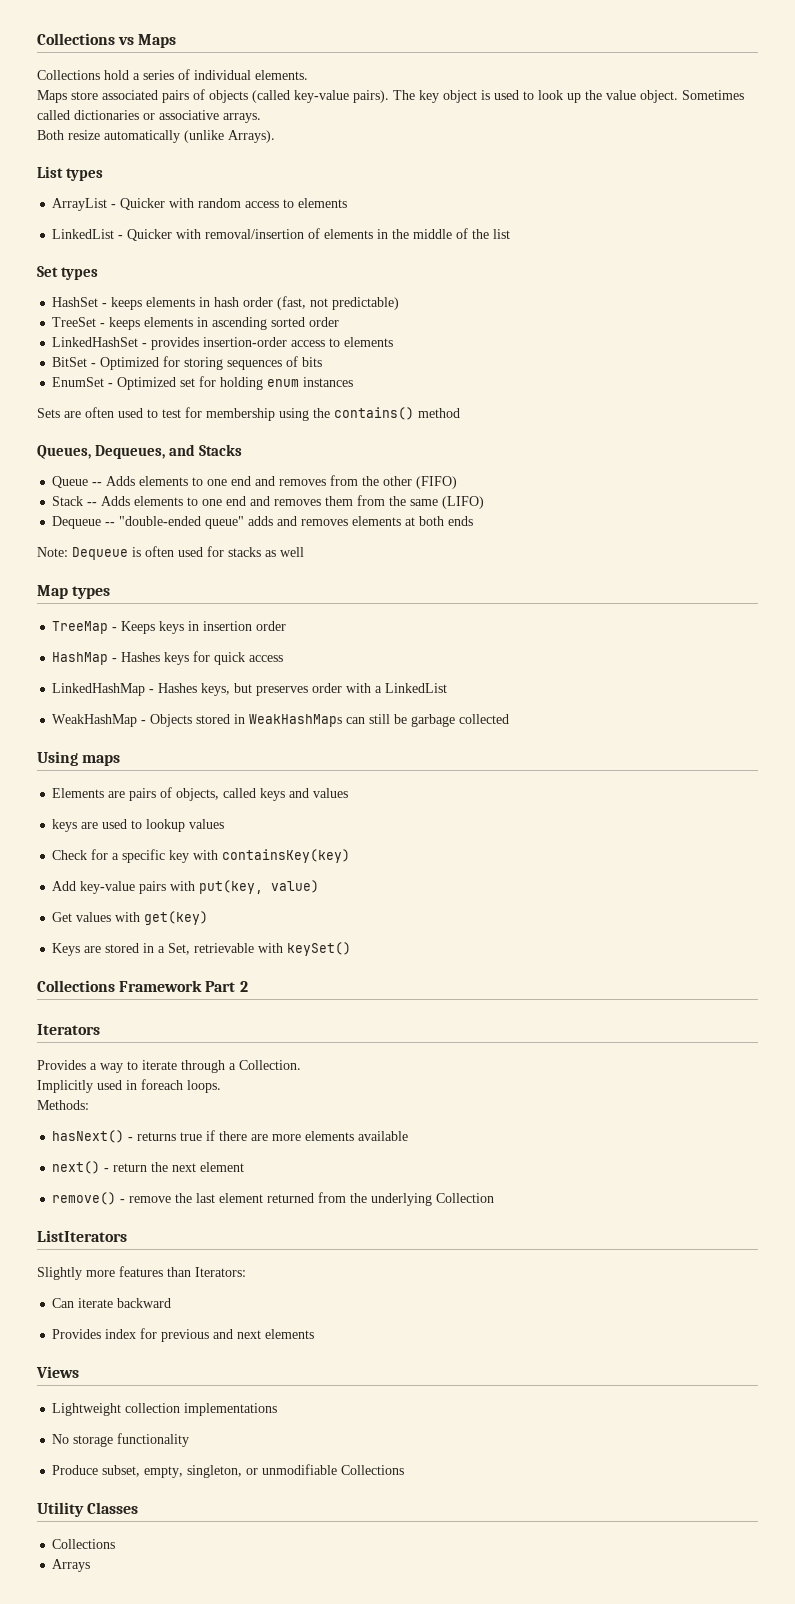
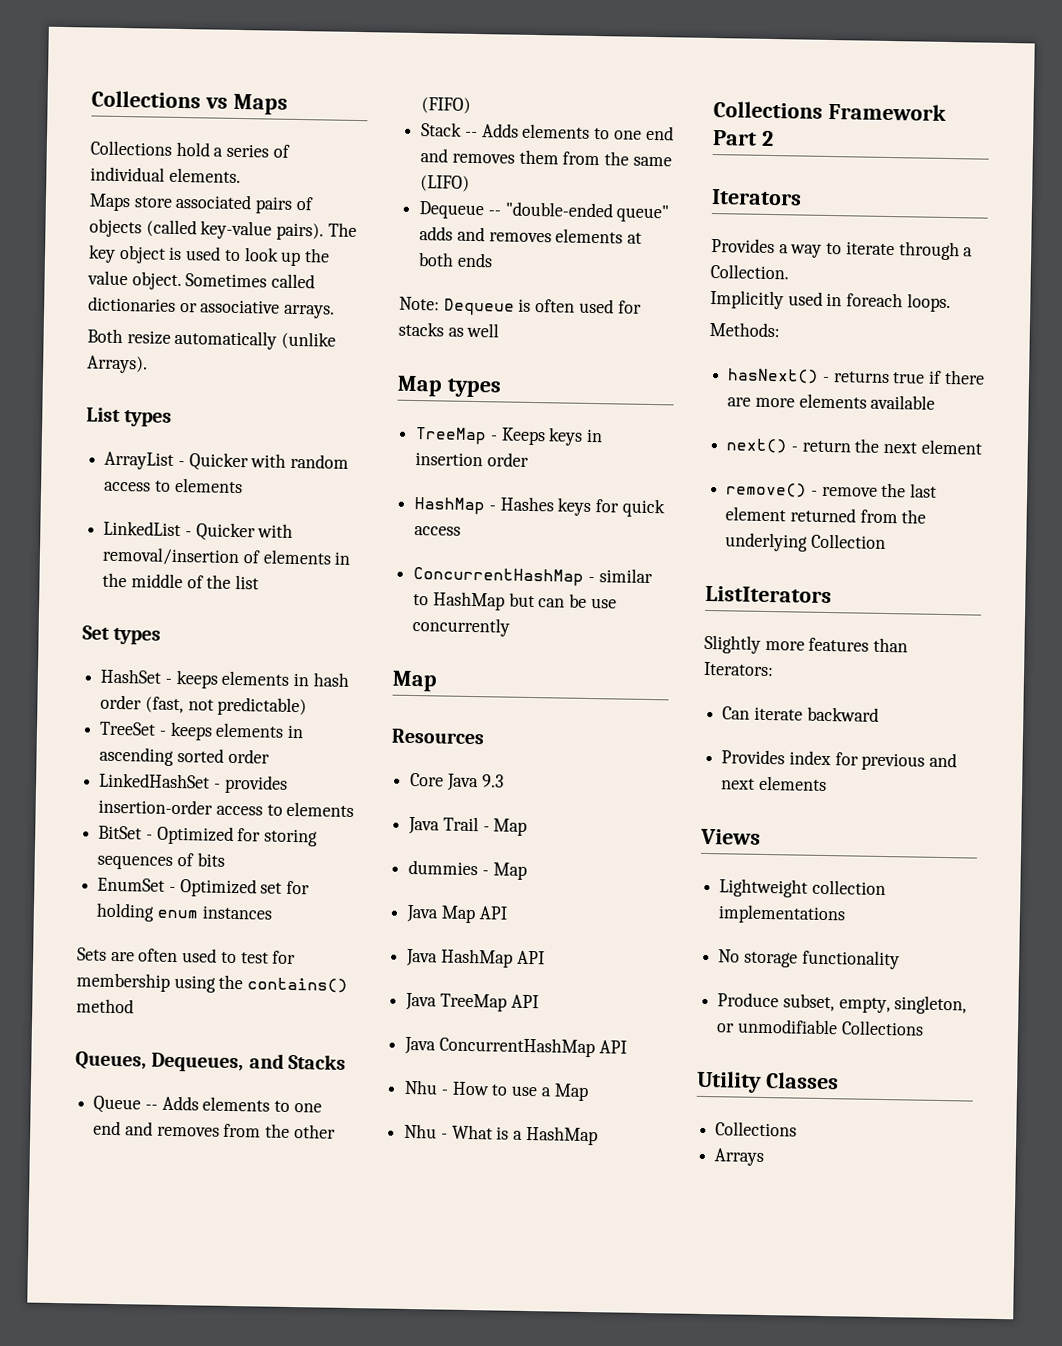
- LinkedHashMap - Hashes keys, but preserves order with a LinkedList
- WeakHashMap - Objects stored in WeakHashMaps can still be garbage collected
- Using maps
- Elements are pairs of objects, called keys and values
- keys are used to lookup values
- Check for a specific key with containsKey(key)
- Add key-value pairs with put(key, value)
- Get values with get(key)
- Keys are stored in a Set, retrievable with keySet()
+ ConcurrentHashMap - similar to HashMap but can be use concurrently
+ Map
+ Resources
+ Core Java 9.3
+ Java Trail - Map
+ dummies - Map
+ Java Map API
+ Java HashMap API
+ Java TreeMap API
+ Java ConcurrentHashMap API
+ Nhu - How to use a Map
+ Nhu - What is a HashMap

